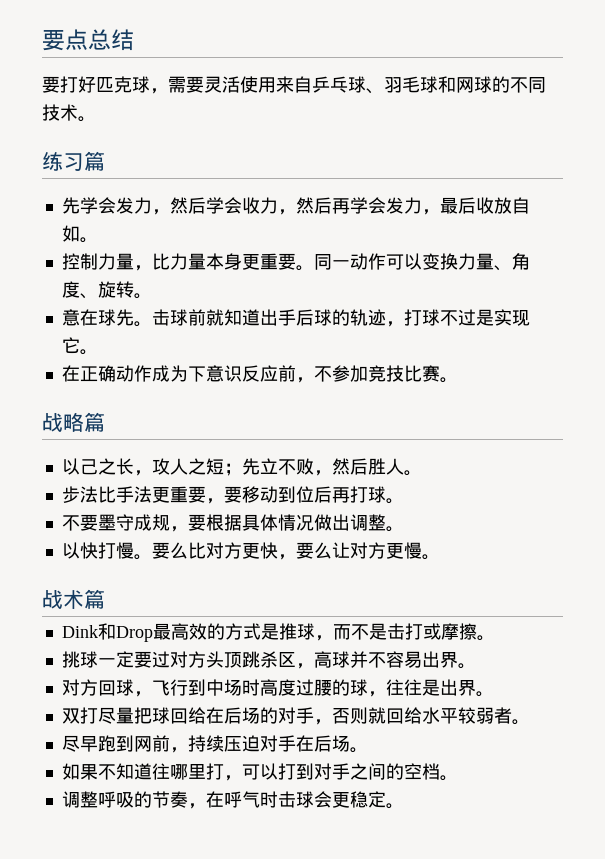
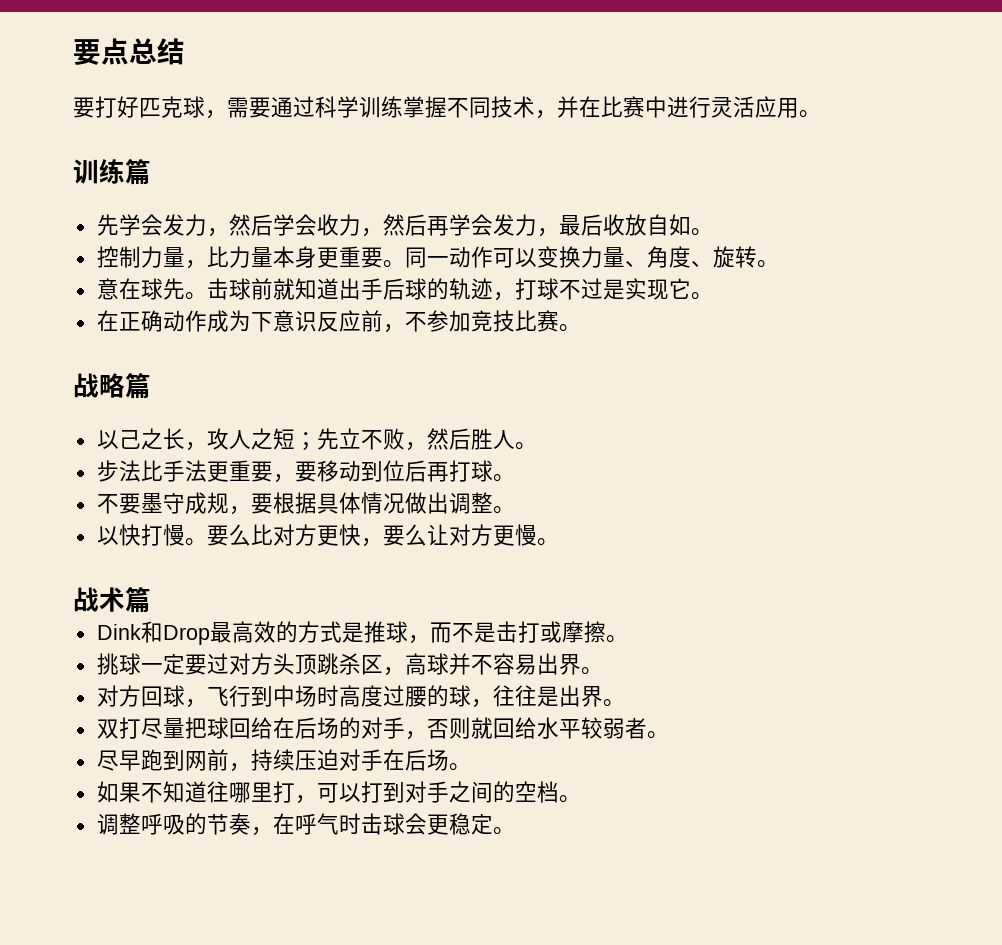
- 要打好匹克球，需要灵活使用来自乒乓球、羽毛球和网球的不同技术。
- 练习篇
+ 要打好匹克球，需要通过科学训练掌握不同技术，并在比赛中进行灵活应用。
+ 训练篇

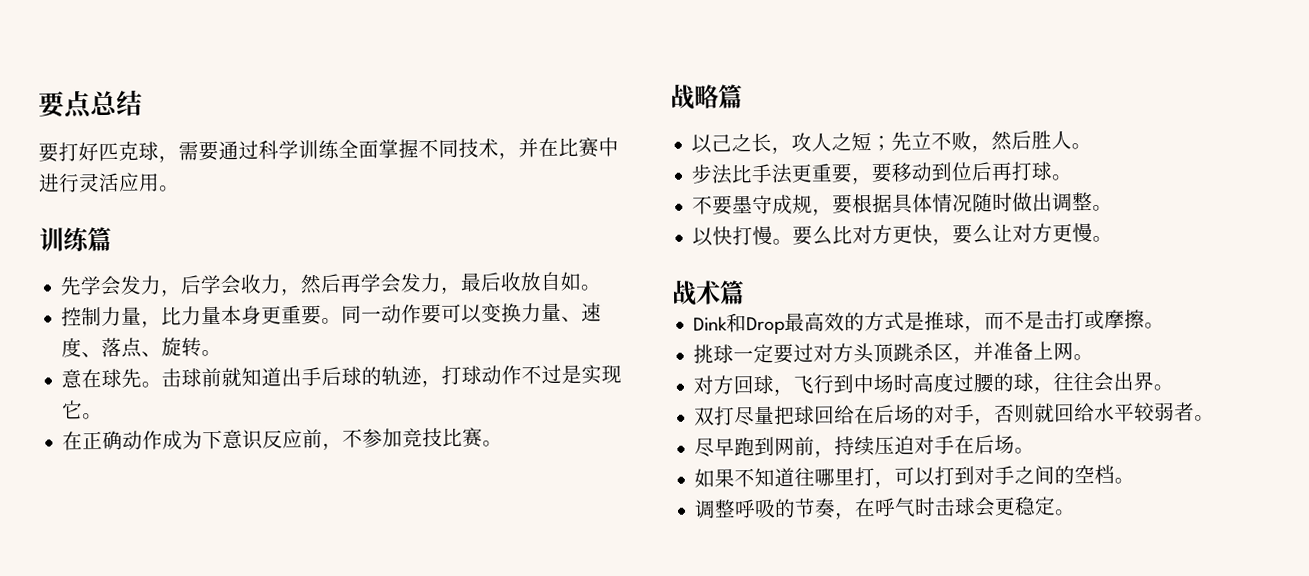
- 要打好匹克球，需要通过科学训练掌握不同技术，并在比赛中进行灵活应用。
+ 要打好匹克球，需要通过科学训练全面掌握不同技术，并在比赛中进行灵活应用。
- 先学会发力，然后学会收力，然后再学会发力，最后收放自如。
+ 先学会发力，后学会收力，然后再学会发力，最后收放自如。
- 同一动作可以变换力量、角度、旋转。
+ 同一动作要可以变换力量、速度、落点、旋转。
- 击球前就知道出手后球的轨迹，打球不过是实现它。
+ 击球前就知道出手后球的轨迹，打球动作不过是实现它。
- 不要墨守成规，要根据具体情况做出调整。
+ 不要墨守成规，要根据具体情况随时做出调整。
- 挑球一定要过对方头顶跳杀区，高球并不容易出界。
+ 挑球一定要过对方头顶跳杀区，并准备上网。
- 对方回球，飞行到中场时高度过腰的球，往往是出界。
+ 对方回球，飞行到中场时高度过腰的球，往往会出界。

